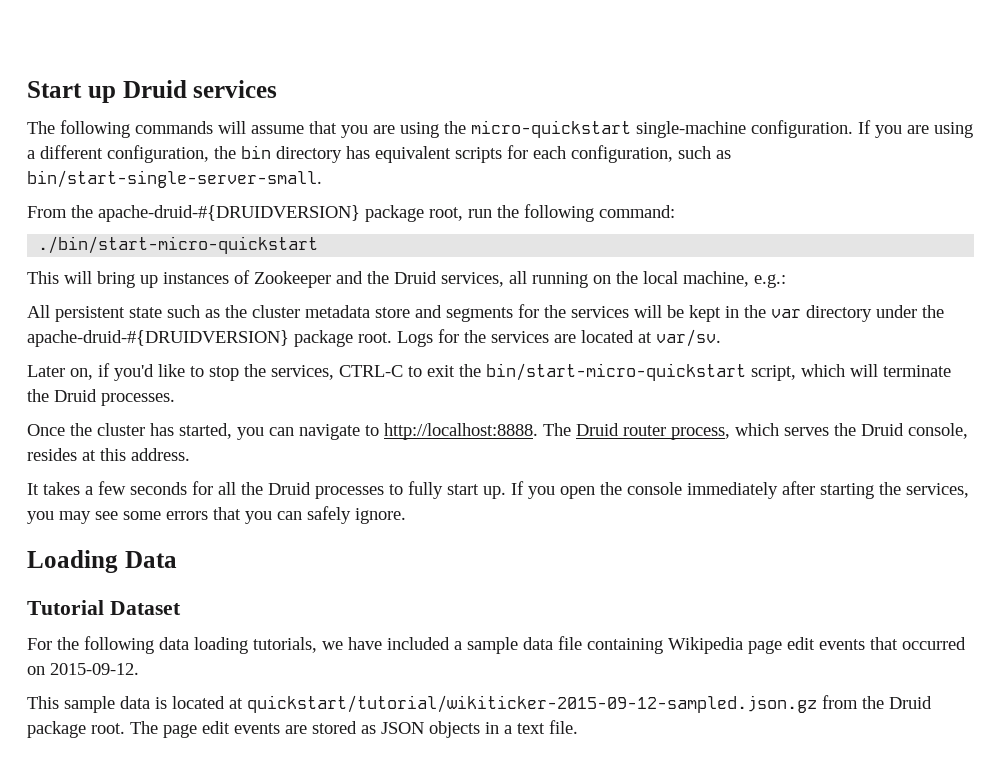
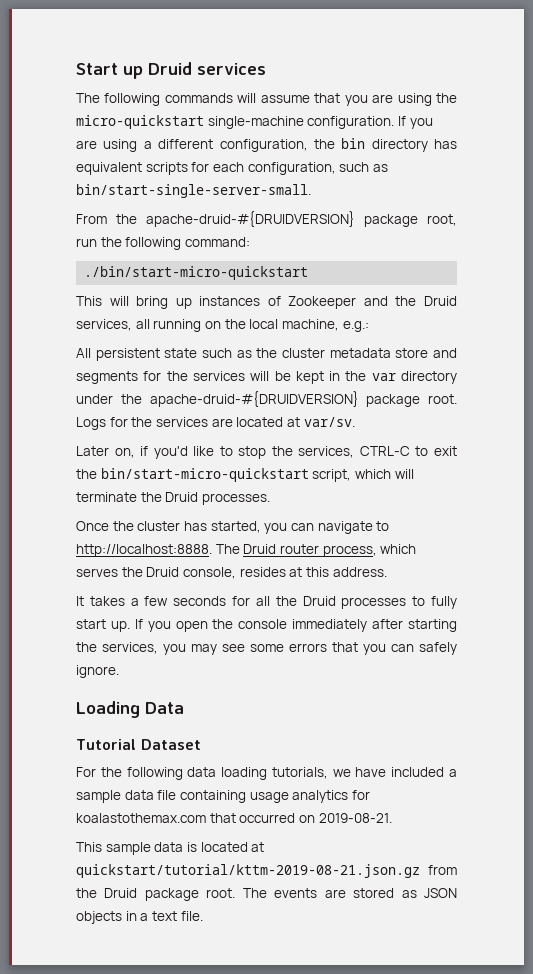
- For the following data loading tutorials, we have included a sample data file containing Wikipedia page edit events that occurred on 2015-09-12.
+ For the following data loading tutorials, we have included a sample data file containing usage analytics for koalastothemax.com that occurred on 2019-08-21.
- This sample data is located at quickstart/tutorial/wikiticker-2015-09-12-sampled.json.gz from the Druid package root.
+ This sample data is located at quickstart/tutorial/kttm-2019-08-21.json.gz from the Druid package root.
- The page edit events are stored as JSON objects in a text file.
+ The events are stored as JSON objects in a text file.

